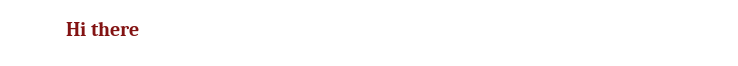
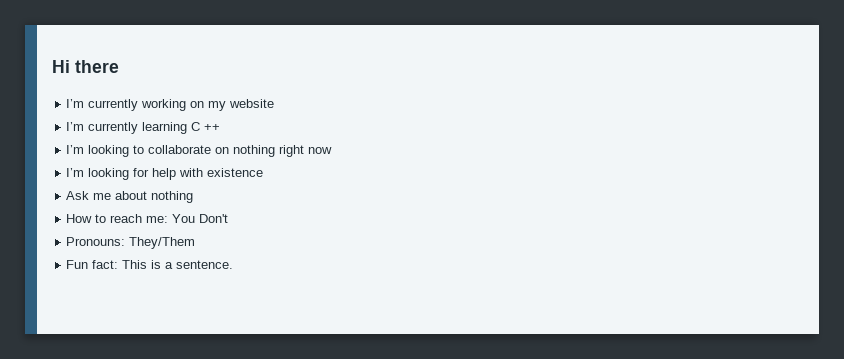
+ I’m currently working on my website
+ I’m currently learning C ++
+ I’m looking to collaborate on nothing right now
+ I’m looking for help with existence
+ Ask me about nothing
+ How to reach me: You Don't
+ Pronouns: They/Them
+ Fun fact: This is a sentence.

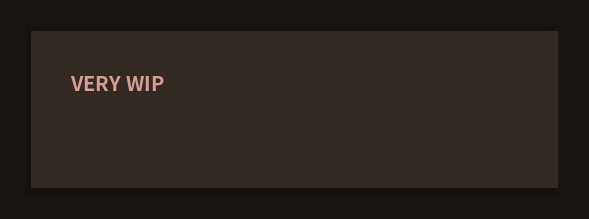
- Hi there
- I’m currently working on my website
- I’m currently learning C ++
- I’m looking to collaborate on nothing right now
- I’m looking for help with existence
- Ask me about nothing
- How to reach me: You Don't
- Pronouns: They/Them
- Fun fact: This is a sentence.
+ VERY WIP

